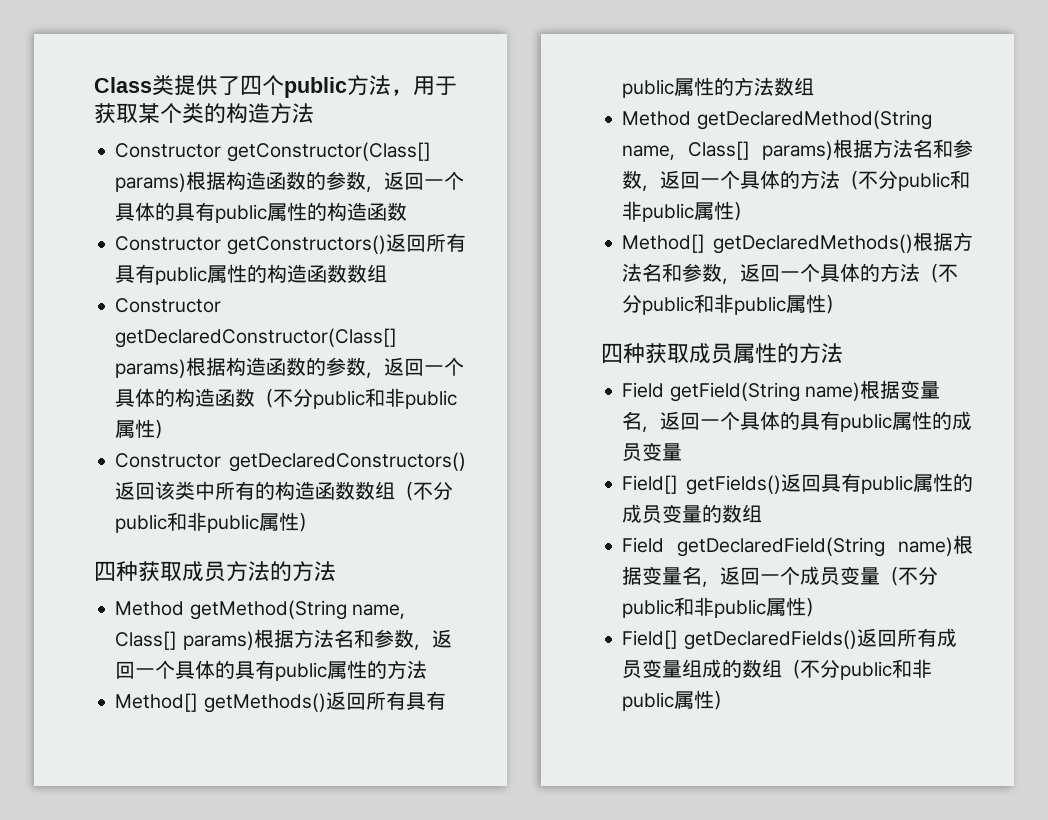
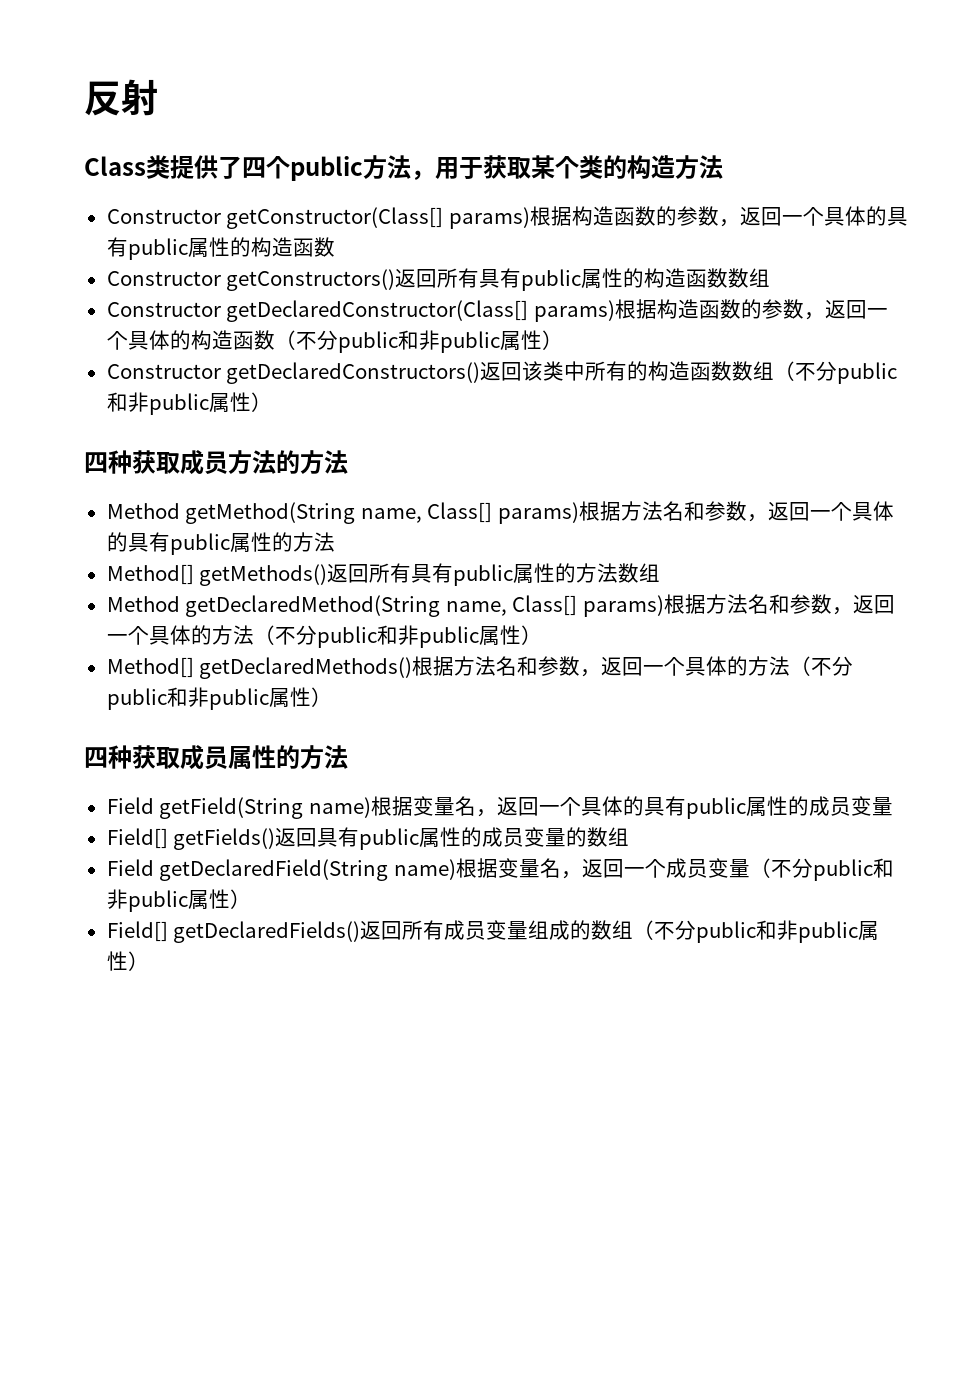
+ 反射

